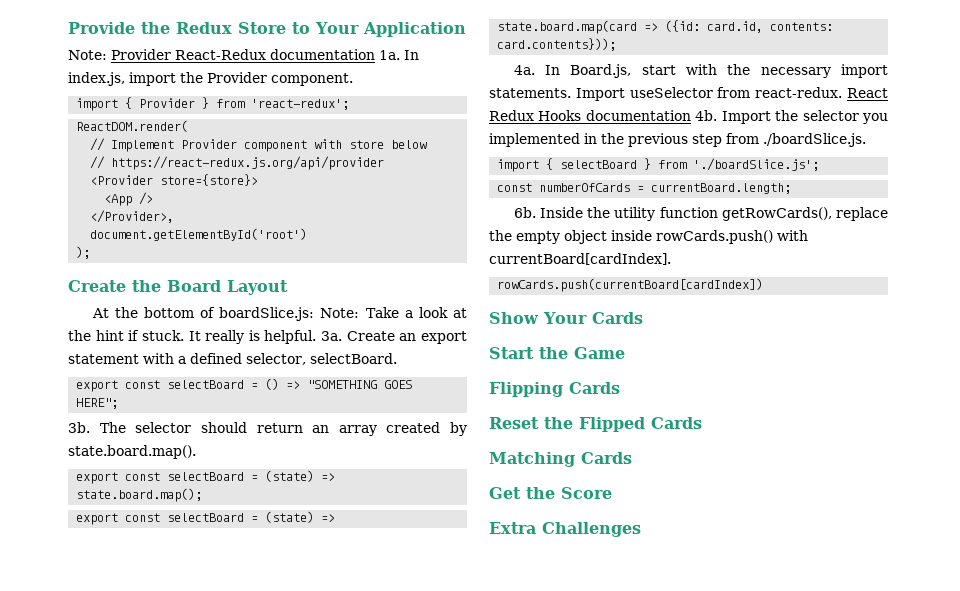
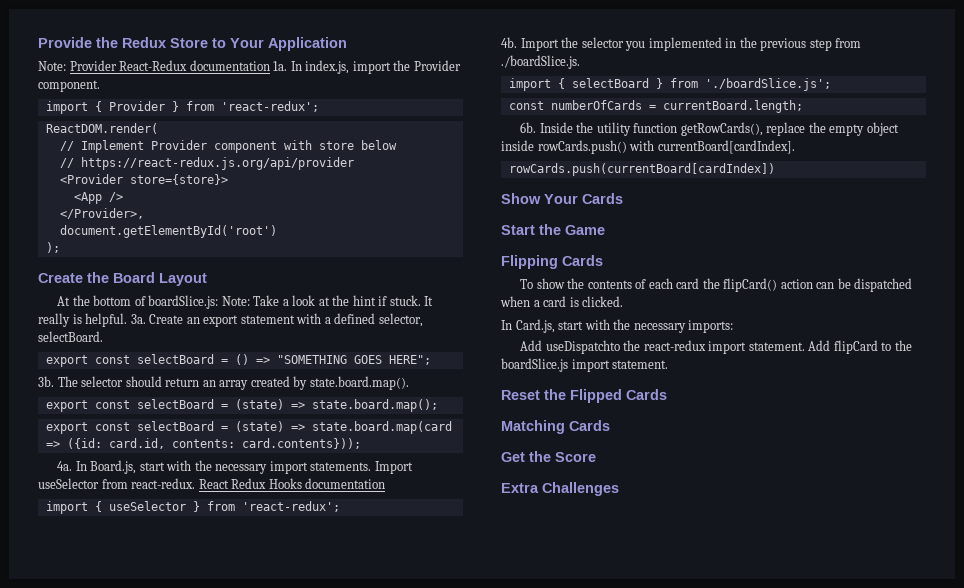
- React Redux Hooks documentation 4b.
+ React Redux Hooks documentation
+ import { useSelector } from 'react-redux';
+ 4b.
+ To show the contents of each card the flipCard() action can be dispatched when a card is clicked.
+ In Card.js, start with the necessary imports:
+ Add useDispatchto the react-redux import statement. Add flipCard to the boardSlice.js import statement.

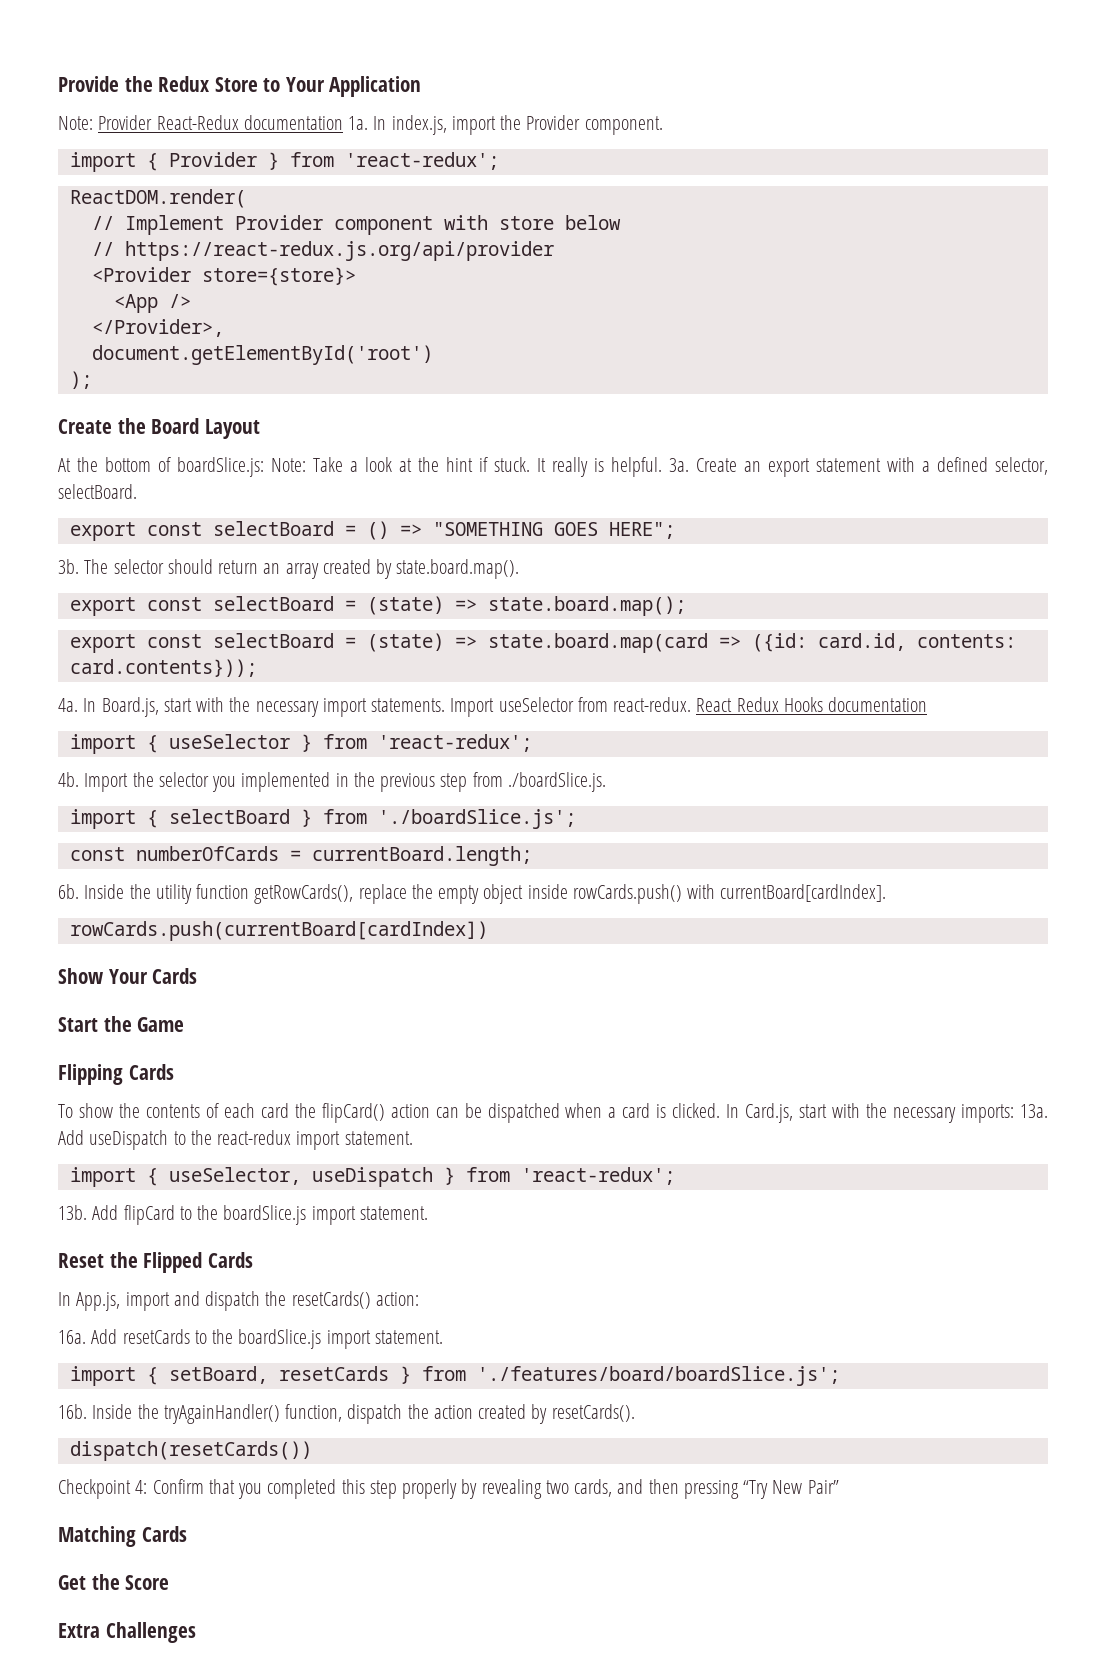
- To show the contents of each card the flipCard() action can be dispatched when a card is clicked.
- In Card.js, start with the necessary imports:
- Add useDispatchto the react-redux import statement.
+ To show the contents of each card the flipCard() action can be dispatched when a card is clicked. In Card.js, start with the necessary imports: 13a. Add useDispatch to the react-redux import statement.
+ import { useSelector, useDispatch } from 'react-redux';
+ 13b.
+ In App.js, import and dispatch the resetCards() action:
+ 16a. Add resetCards to the boardSlice.js import statement.
+ import { setBoard, resetCards } from './features/board/boardSlice.js';
+ 16b. Inside the tryAgainHandler() function, dispatch the action created by resetCards().
+ dispatch(resetCards())
+ Checkpoint 4: Confirm that you completed this step properly by revealing two cards, and then pressing “Try New Pair”

